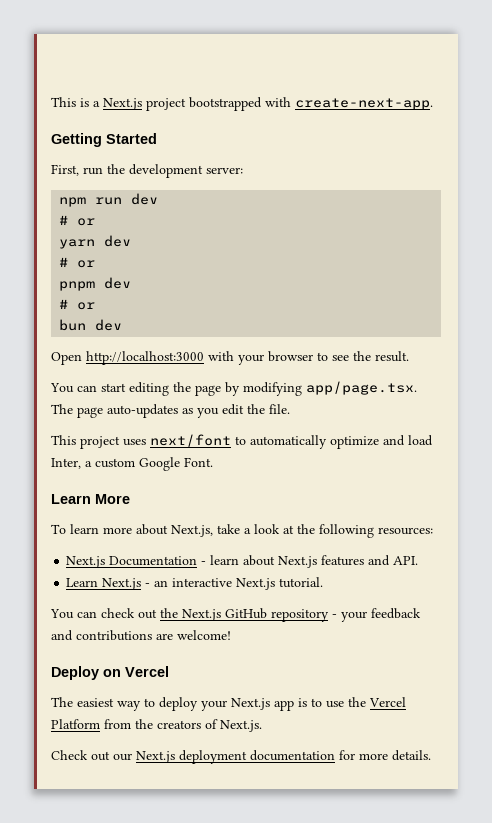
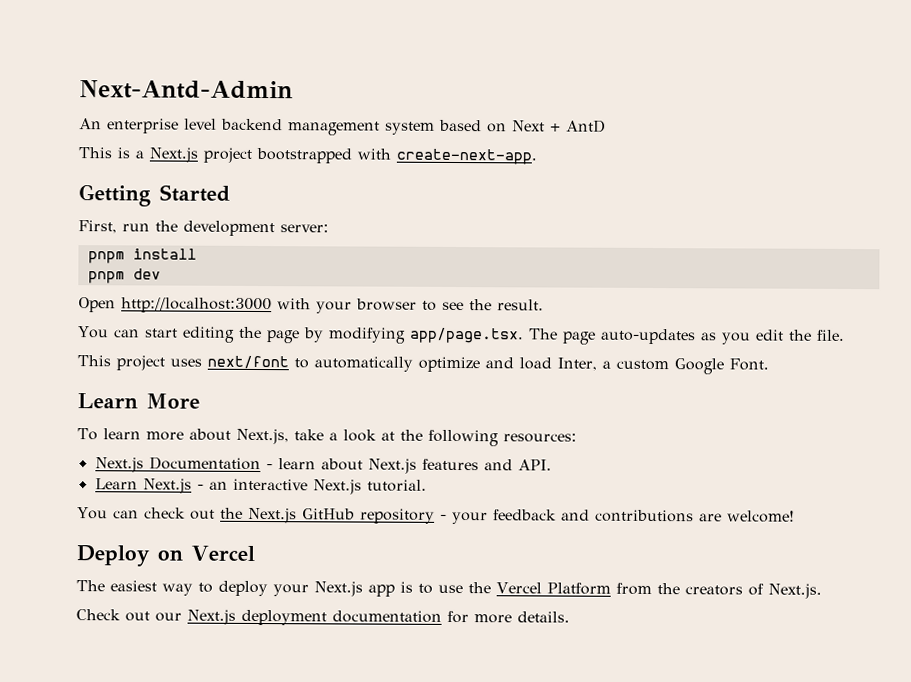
+ Next-Antd-Admin
+ An enterprise level backend management system based on Next + AntD
- npm run dev
- # or
- yarn dev
- # or
+ pnpm install
  pnpm dev
- # or
- bun dev

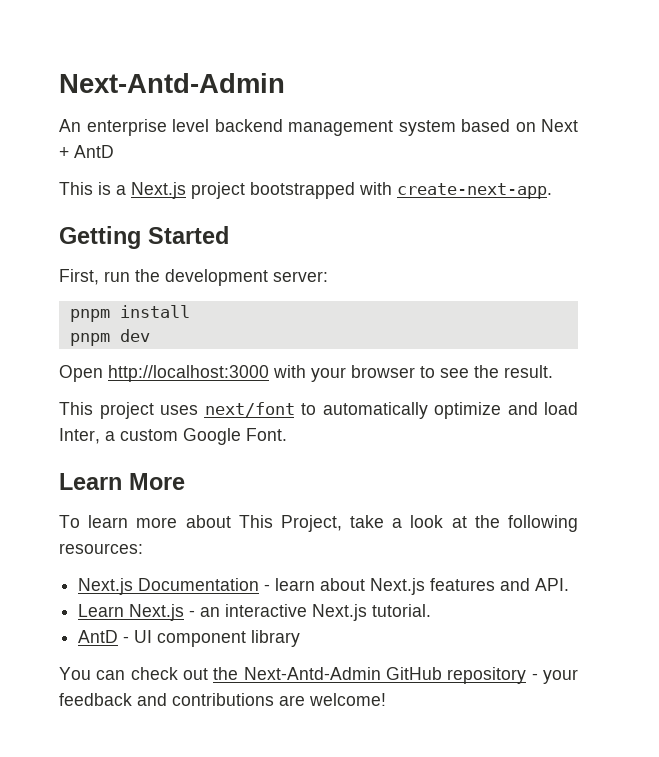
- You can start editing the page by modifying app/page.tsx. The page auto-updates as you edit the file.
- To learn more about Next.js, take a look at the following resources:
+ To learn more about This Project, take a look at the following resources:
+ AntD - UI component library
- You can check out the Next.js GitHub repository - your feedback and contributions are welcome!
+ You can check out the Next-Antd-Admin GitHub repository - your feedback and contributions are welcome!
- Deploy on Vercel
- The easiest way to deploy your Next.js app is to use the Vercel Platform from the creators of Next.js.
- Check out our Next.js deployment documentation for more details.

